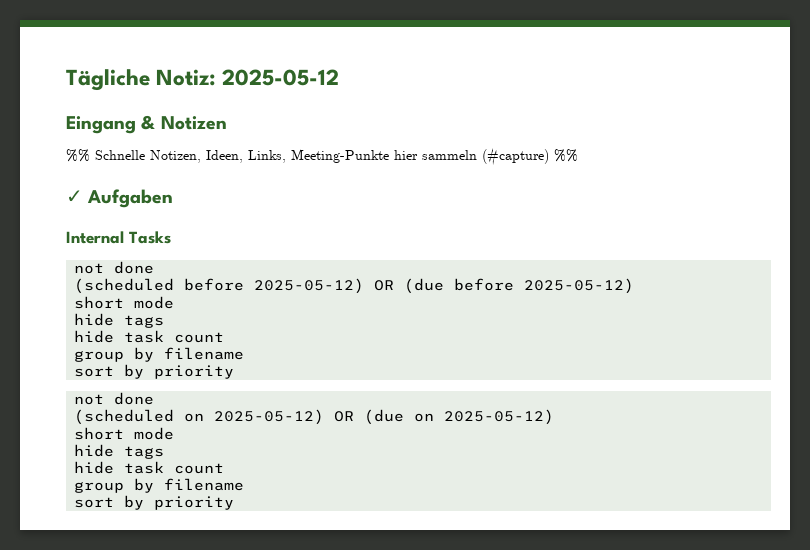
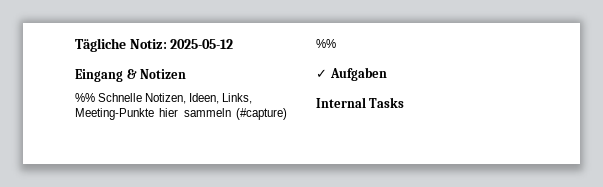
  Internal Tasks
- not done
- (scheduled before 2025-05-12) OR (due before 2025-05-12)
- short mode
- hide tags
- hide task count
- group by filename
- sort by priority
- not done
- (scheduled on 2025-05-12) OR (due on 2025-05-12)
- short mode
- hide tags
- hide task count
- group by filename
- sort by priority

